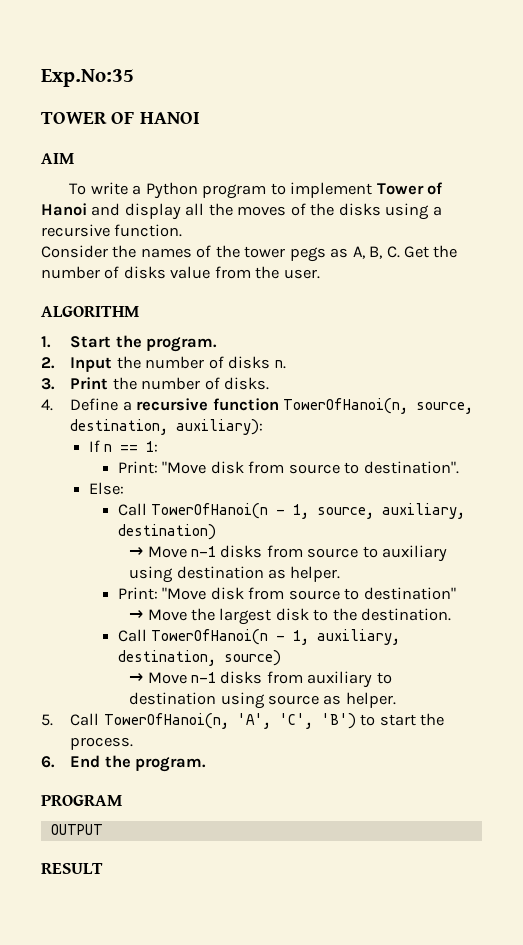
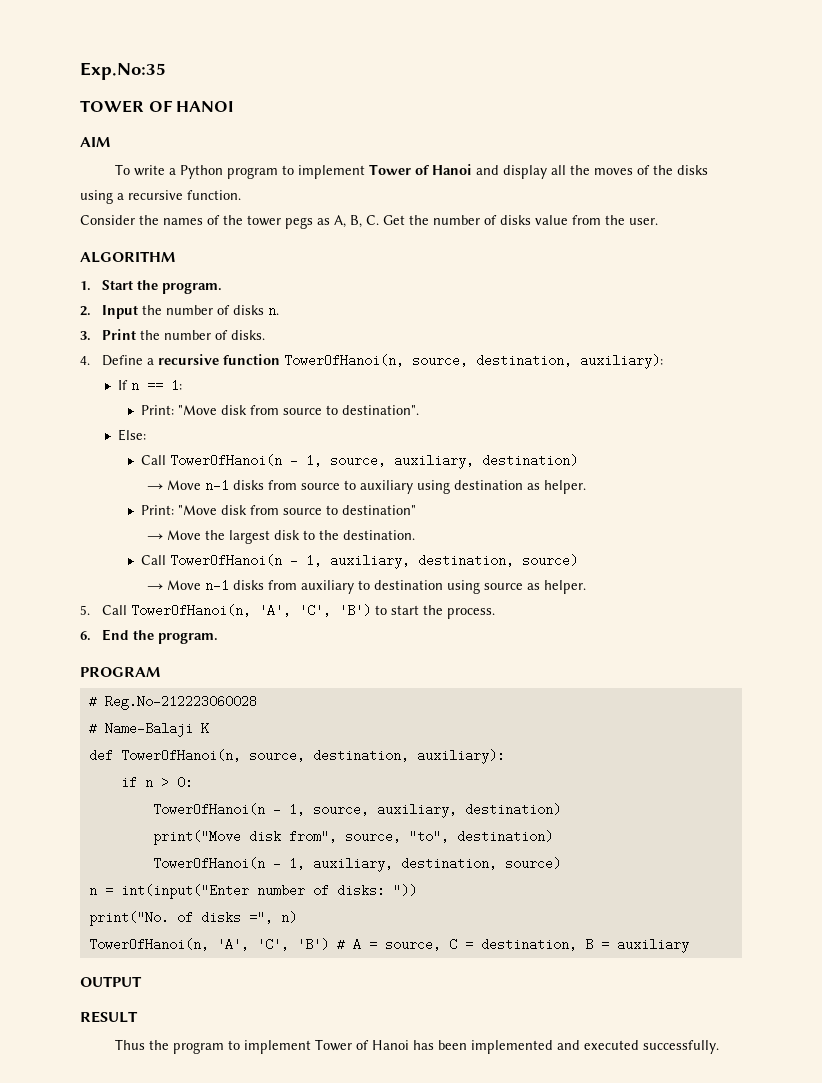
+ # Reg.No-212223060028
+ # Name-Balaji K
+ def TowerOfHanoi(n, source, destination, auxiliary):
+ if n > 0:
+ TowerOfHanoi(n - 1, source, auxiliary, destination)
+ print("Move disk from", source, "to", destination)
+ TowerOfHanoi(n - 1, auxiliary, destination, source)
+ n = int(input("Enter number of disks: "))
+ print("No. of disks =", n)
+ TowerOfHanoi(n, 'A', 'C', 'B') # A = source, C = destination, B = auxiliary
  OUTPUT
  RESULT
+ Thus the program to implement Tower of Hanoi has been implemented and executed successfully.

